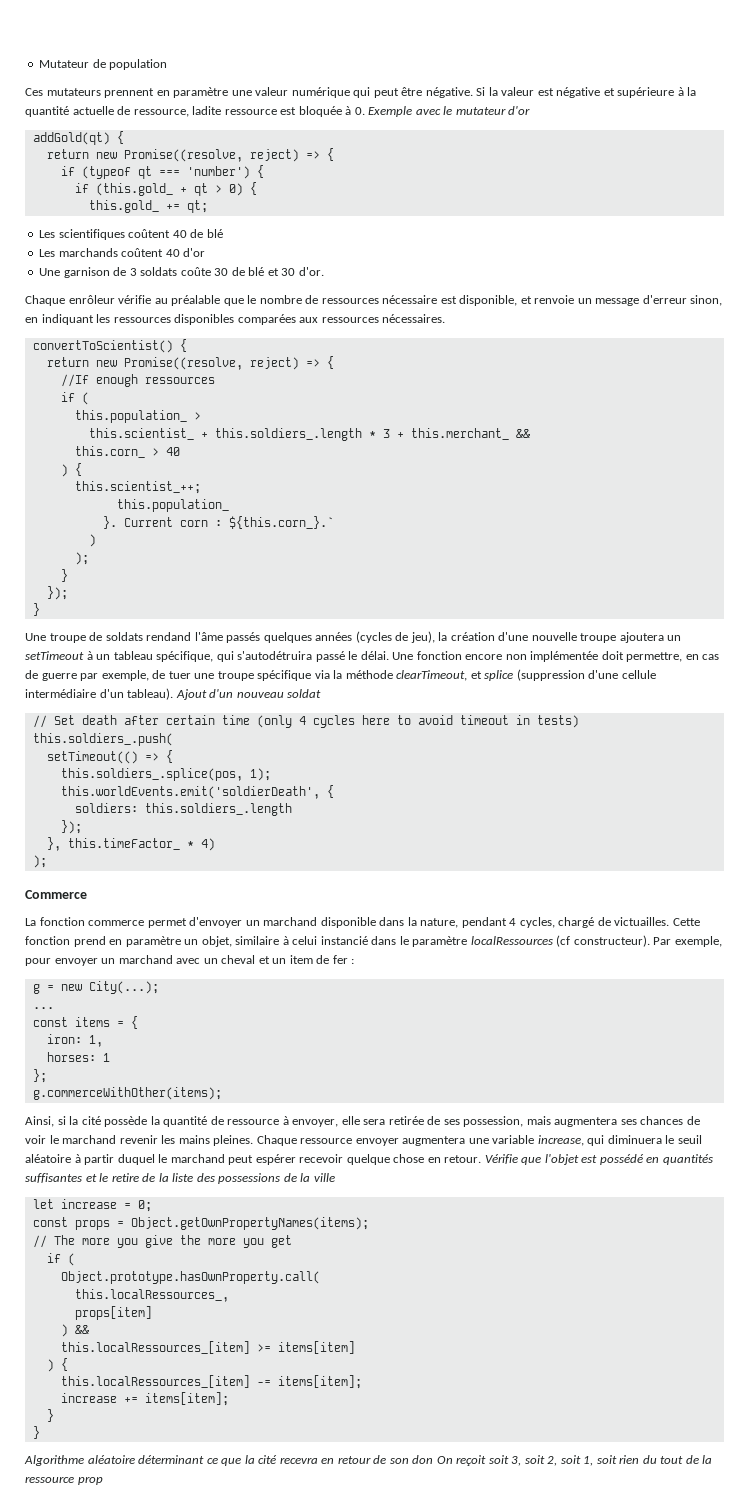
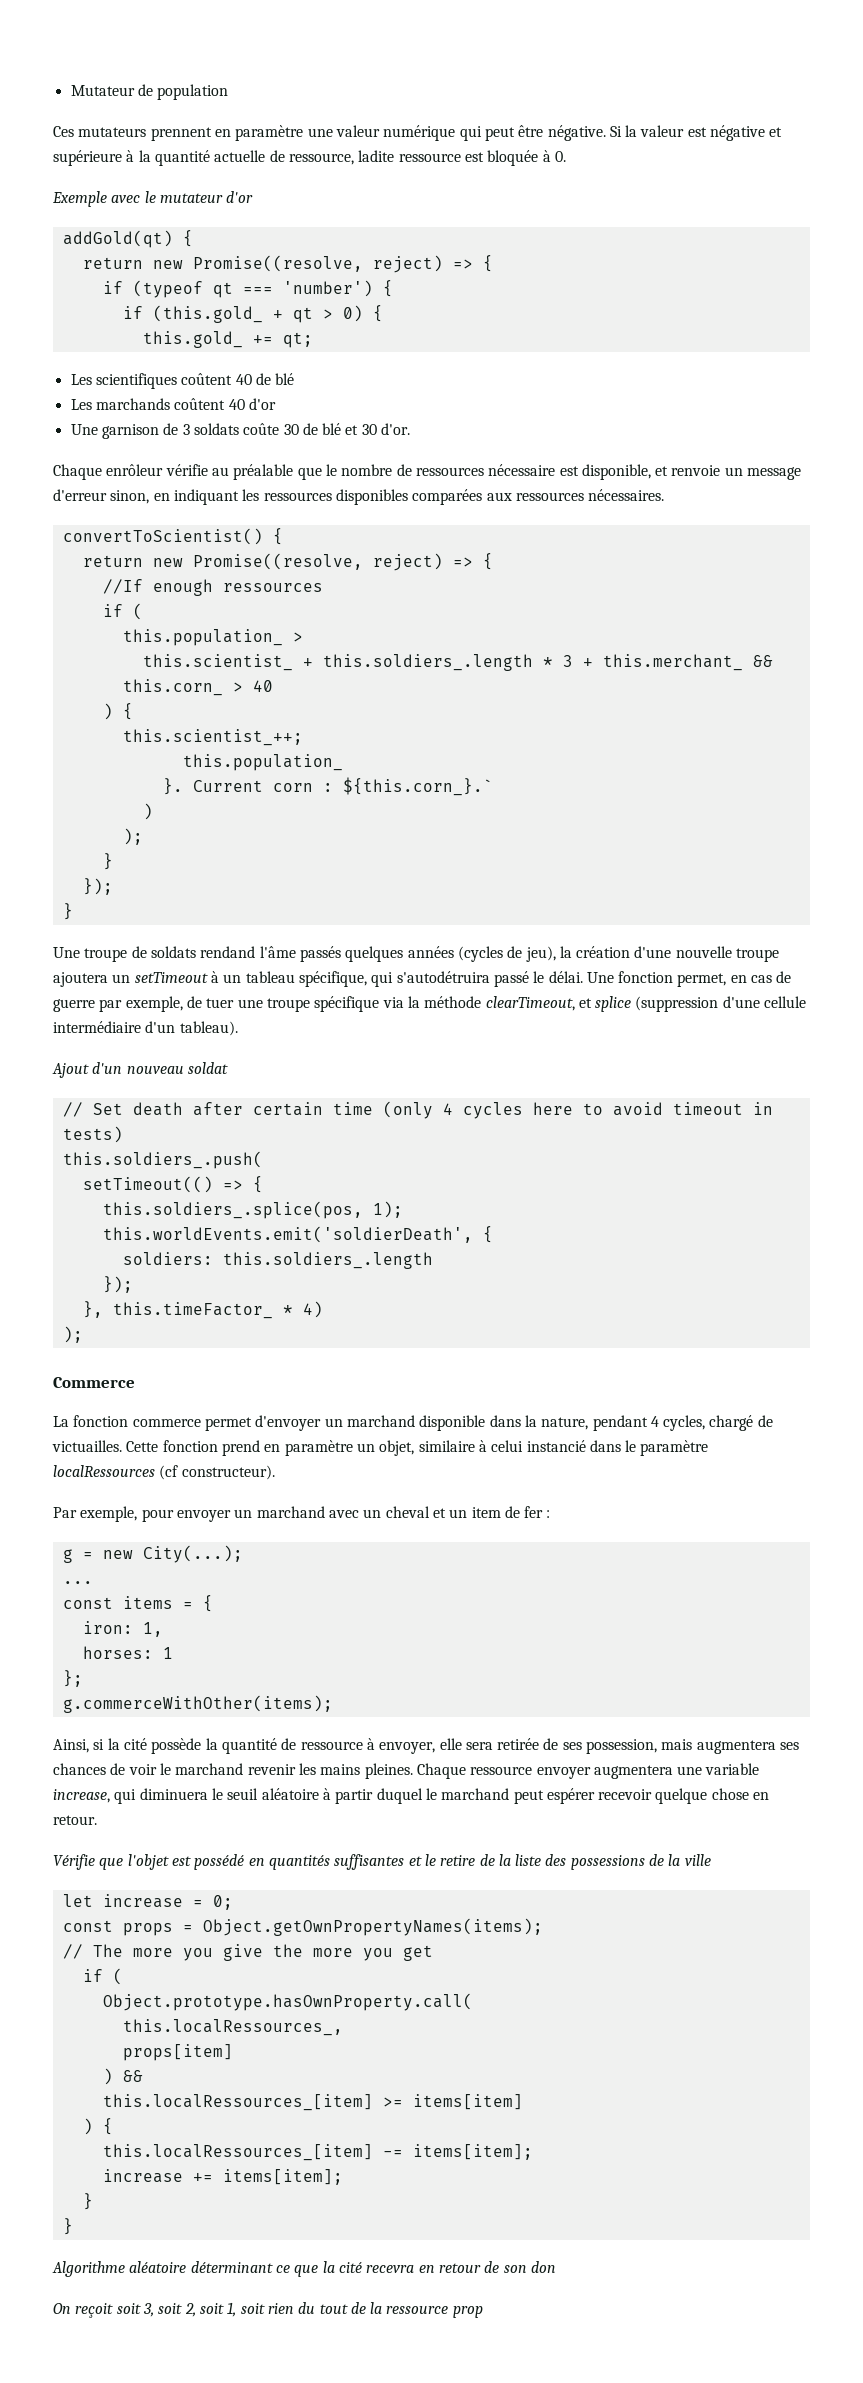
- Si la valeur est négative et supérieure à la quantité actuelle de ressource, ladite ressource est bloquée à 0. Exemple avec le mutateur d'or
+ Si la valeur est négative et supérieure à la quantité actuelle de ressource, ladite ressource est bloquée à 0.
+ Exemple avec le mutateur d'or
- Une fonction encore non implémentée doit permettre, en cas de guerre par exemple, de tuer une troupe spécifique via la méthode clearTimeout, et splice (suppression d'une cellule intermédiaire d'un tableau). Ajout d'un nouveau soldat
+ Une fonction permet, en cas de guerre par exemple, de tuer une troupe spécifique via la méthode clearTimeout, et splice (suppression d'une cellule intermédiaire d'un tableau).
+ Ajout d'un nouveau soldat
- Cette fonction prend en paramètre un objet, similaire à celui instancié dans le paramètre localRessources (cf constructeur). Par exemple, pour envoyer un marchand avec un cheval et un item de fer :
+ Cette fonction prend en paramètre un objet, similaire à celui instancié dans le paramètre localRessources (cf constructeur).
+ Par exemple, pour envoyer un marchand avec un cheval et un item de fer :
- Chaque ressource envoyer augmentera une variable increase, qui diminuera le seuil aléatoire à partir duquel le marchand peut espérer recevoir quelque chose en retour. Vérifie que l'objet est possédé en quantités suffisantes et le retire de la liste des possessions de la ville
+ Chaque ressource envoyer augmentera une variable increase, qui diminuera le seuil aléatoire à partir duquel le marchand peut espérer recevoir quelque chose en retour.
+ Vérifie que l'objet est possédé en quantités suffisantes et le retire de la liste des possessions de la ville
- Algorithme aléatoire déterminant ce que la cité recevra en retour de son don On reçoit soit 3, soit 2, soit 1, soit rien du tout de la ressource prop
+ Algorithme aléatoire déterminant ce que la cité recevra en retour de son don
+ On reçoit soit 3, soit 2, soit 1, soit rien du tout de la ressource prop

